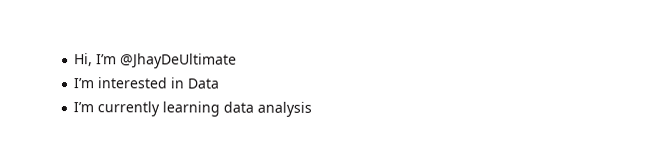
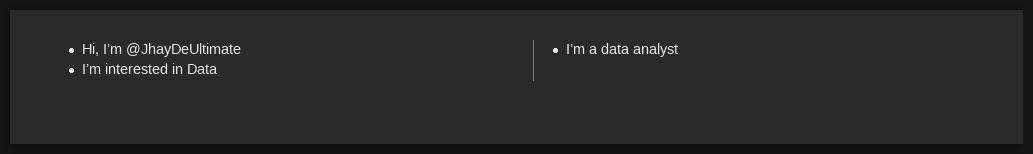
- I’m currently learning data analysis
+ I’m a data analyst

